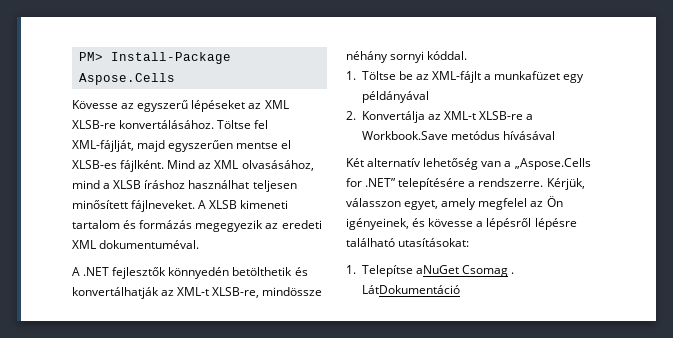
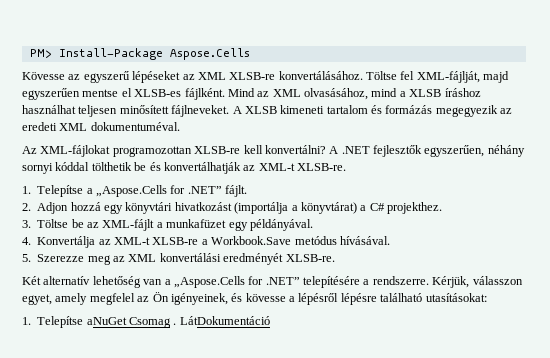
- A .NET fejlesztők könnyedén betölthetik és konvertálhatják az XML-t XLSB-re, mindössze néhány sornyi kóddal.
- 1. Töltse be az XML-fájlt a munkafüzet egy példányával
- 2. Konvertálja az XML-t XLSB-re a Workbook.Save metódus hívásával
+ Az XML-fájlokat programozottan XLSB-re kell konvertálni? A .NET fejlesztők egyszerűen, néhány sornyi kóddal tölthetik be és konvertálhatják az XML-t XLSB-re.
+ 1. Telepítse a „Aspose.Cells for .NET” fájlt.
+ 2. Adjon hozzá egy könyvtári hivatkozást (importálja a könyvtárat) a C# projekthez.
+ 3. Töltse be az XML-fájlt a munkafüzet egy példányával.
+ 4. Konvertálja az XML-t XLSB-re a Workbook.Save metódus hívásával.
+ 5. Szerezze meg az XML konvertálási eredményét XLSB-re.

